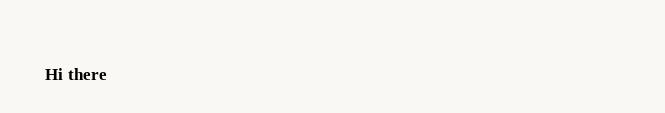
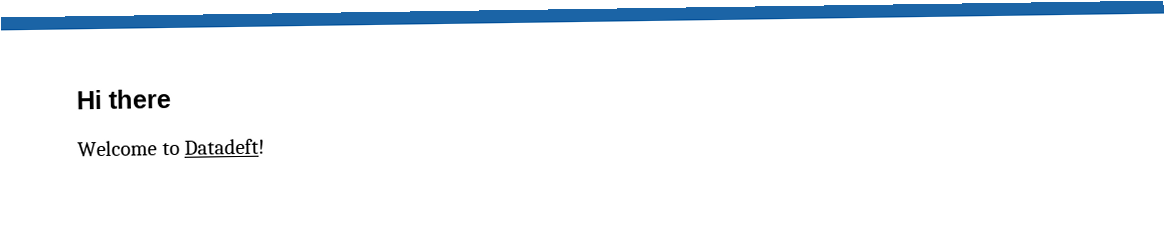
+ Welcome to Datadeft!

